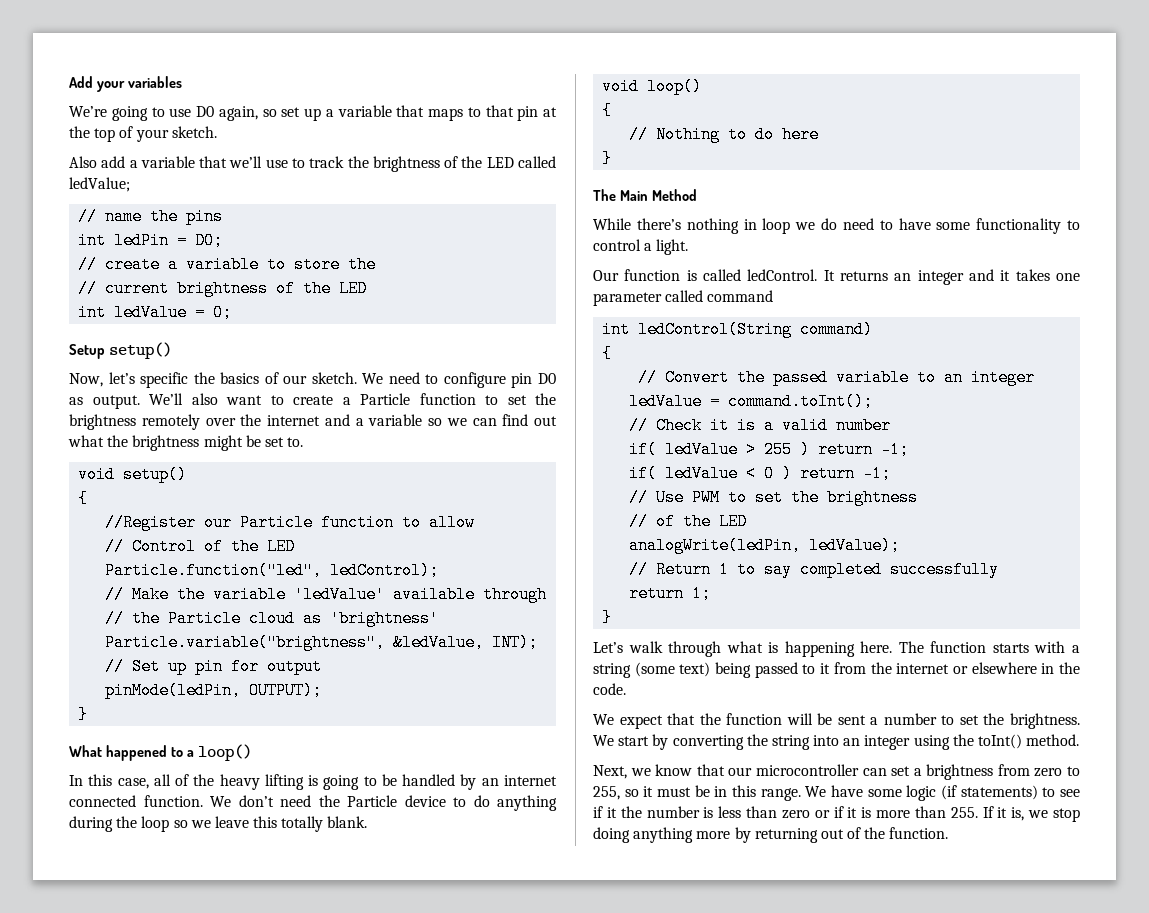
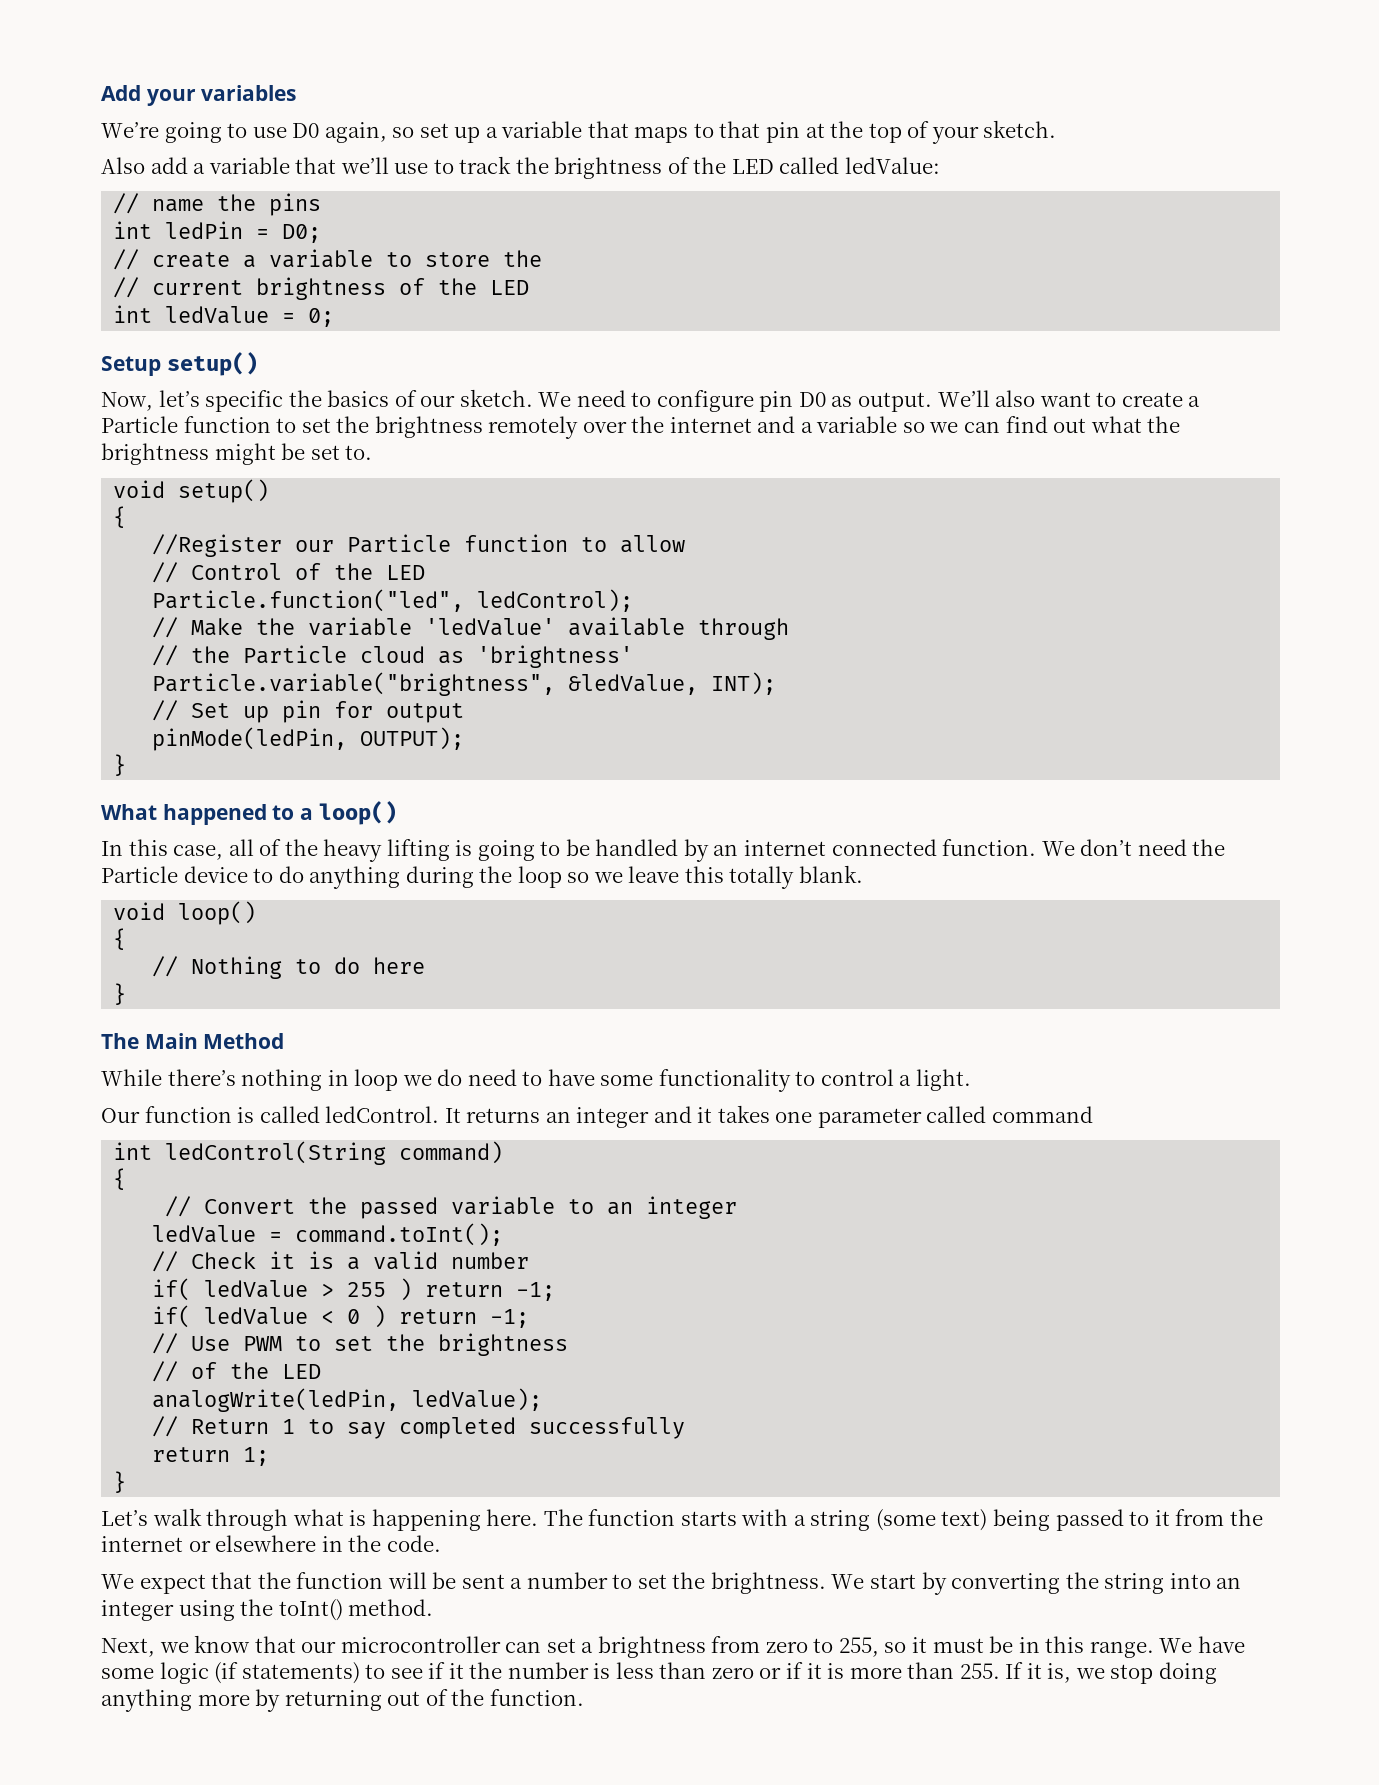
- Also add a variable that we’ll use to track the brightness of the LED called ledValue;
+ Also add a variable that we’ll use to track the brightness of the LED called ledValue:

